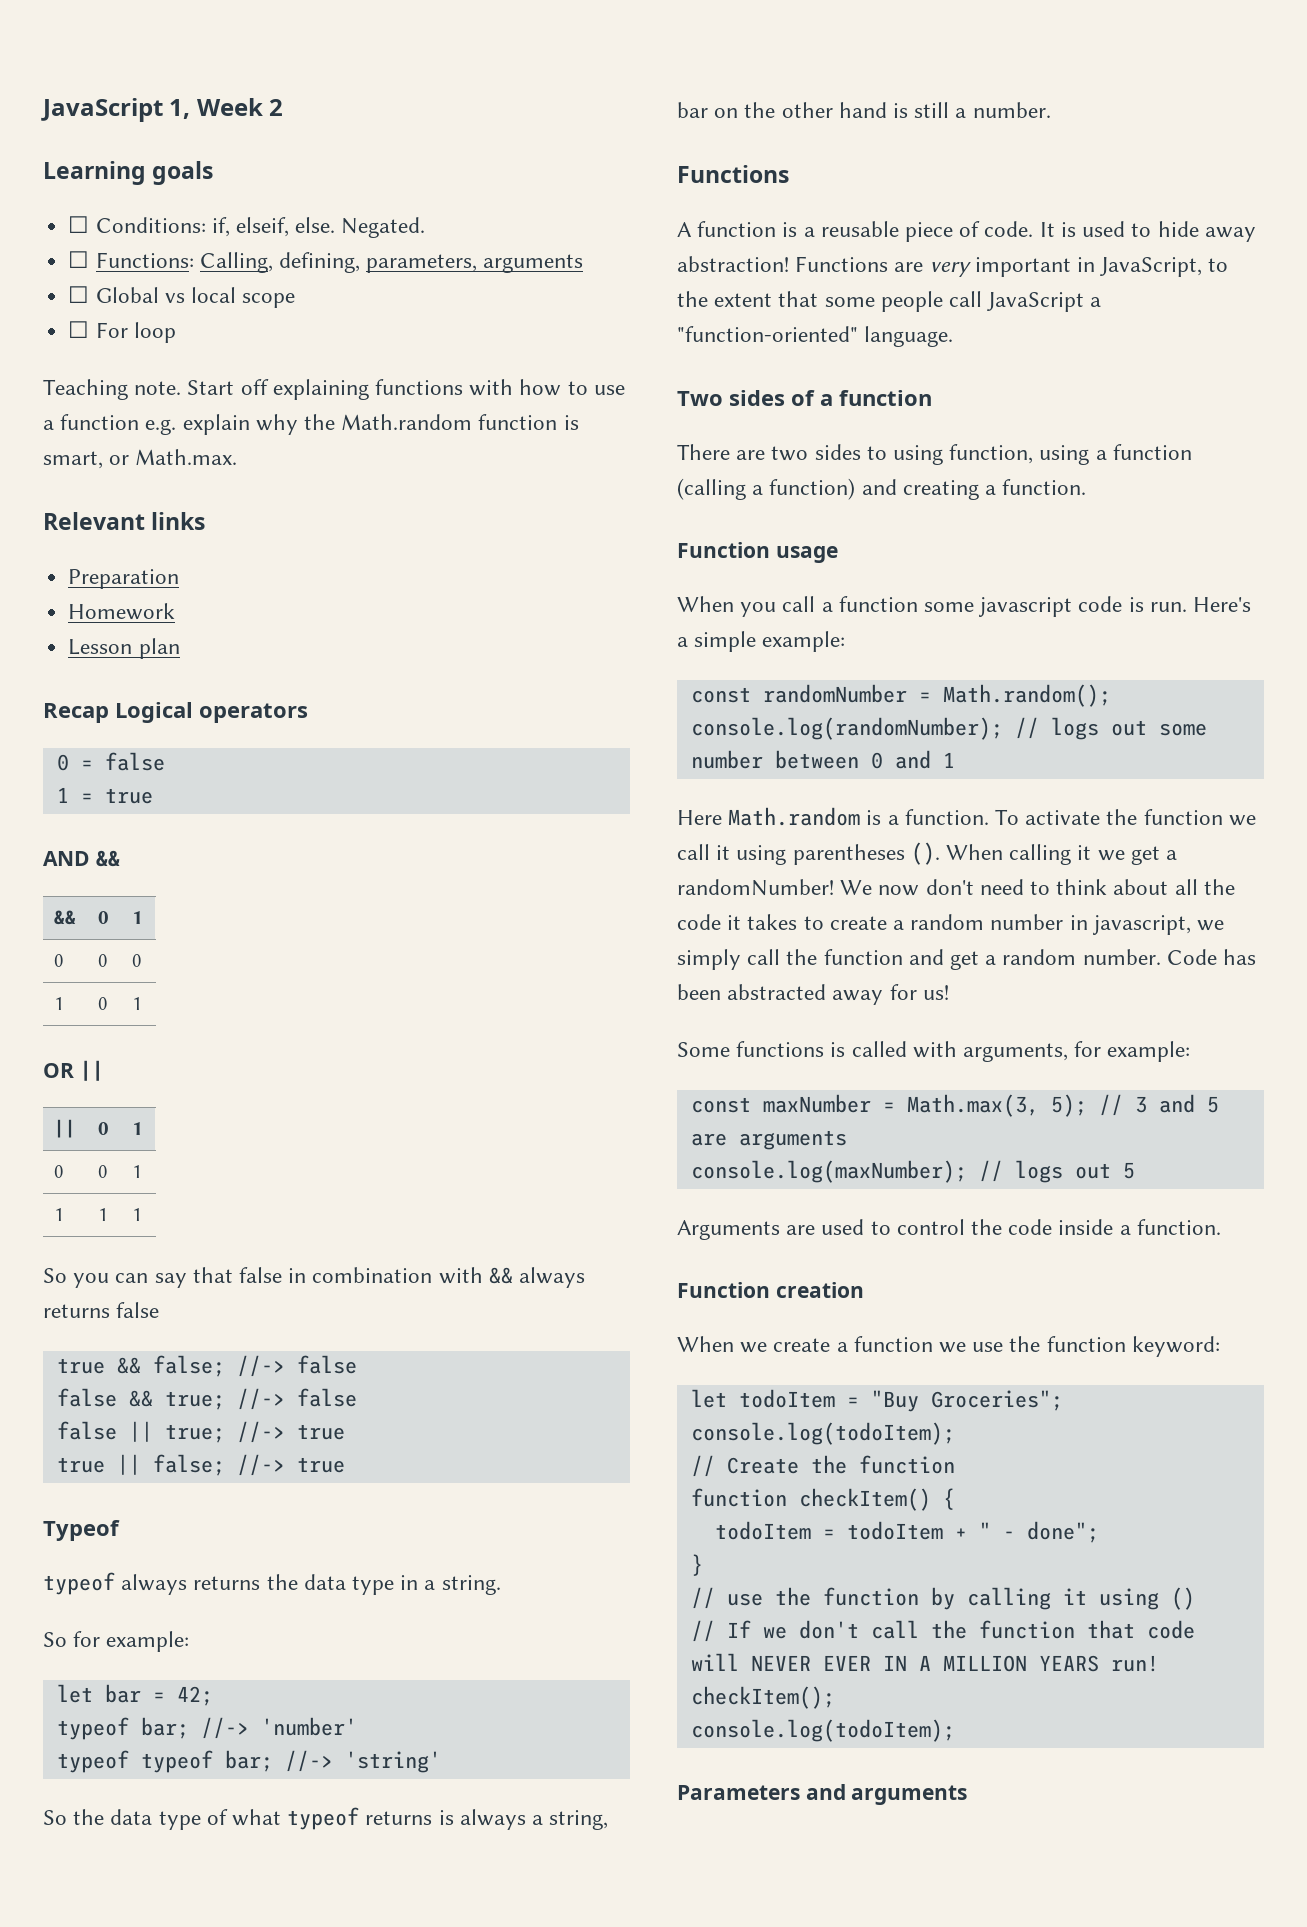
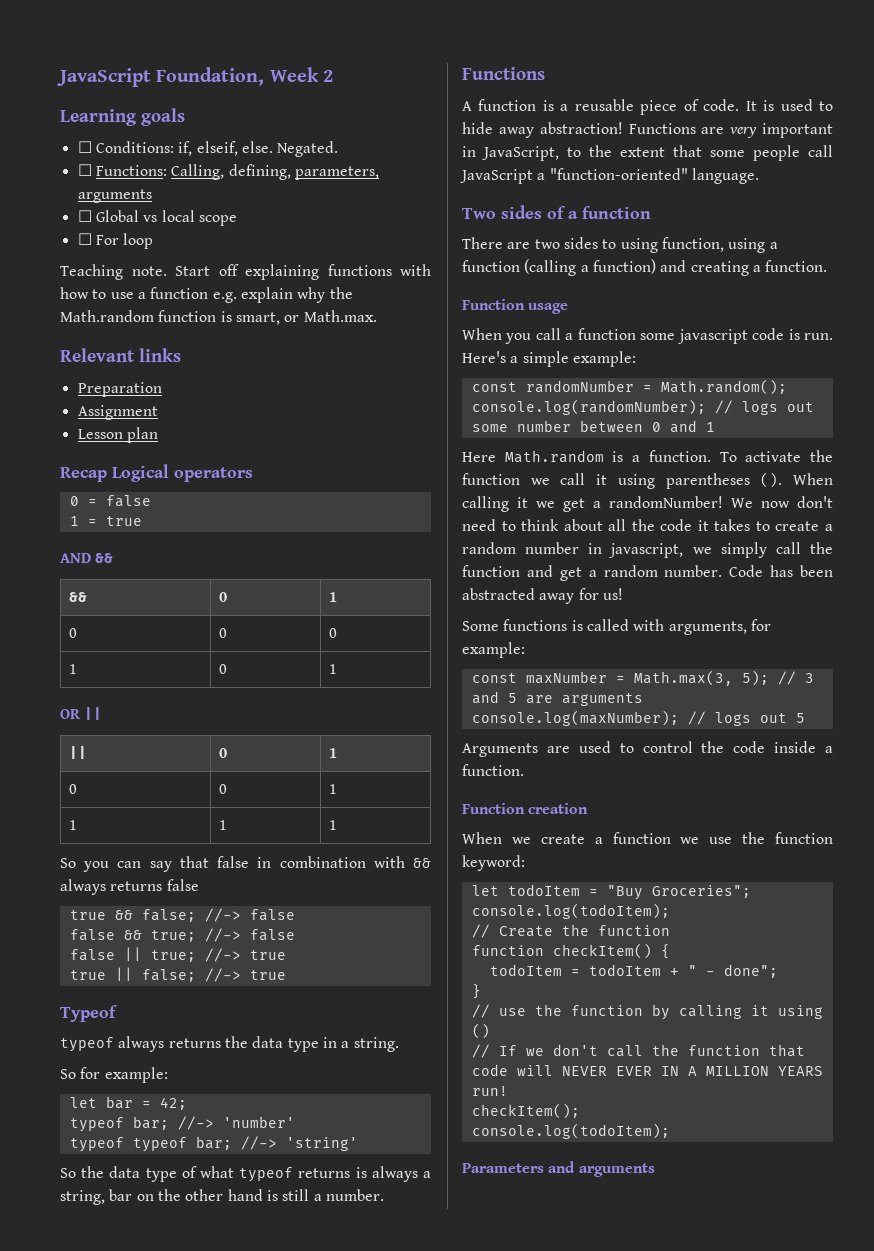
- JavaScript 1, Week 2
+ JavaScript Foundation, Week 2
- Homework
+ Assignment

